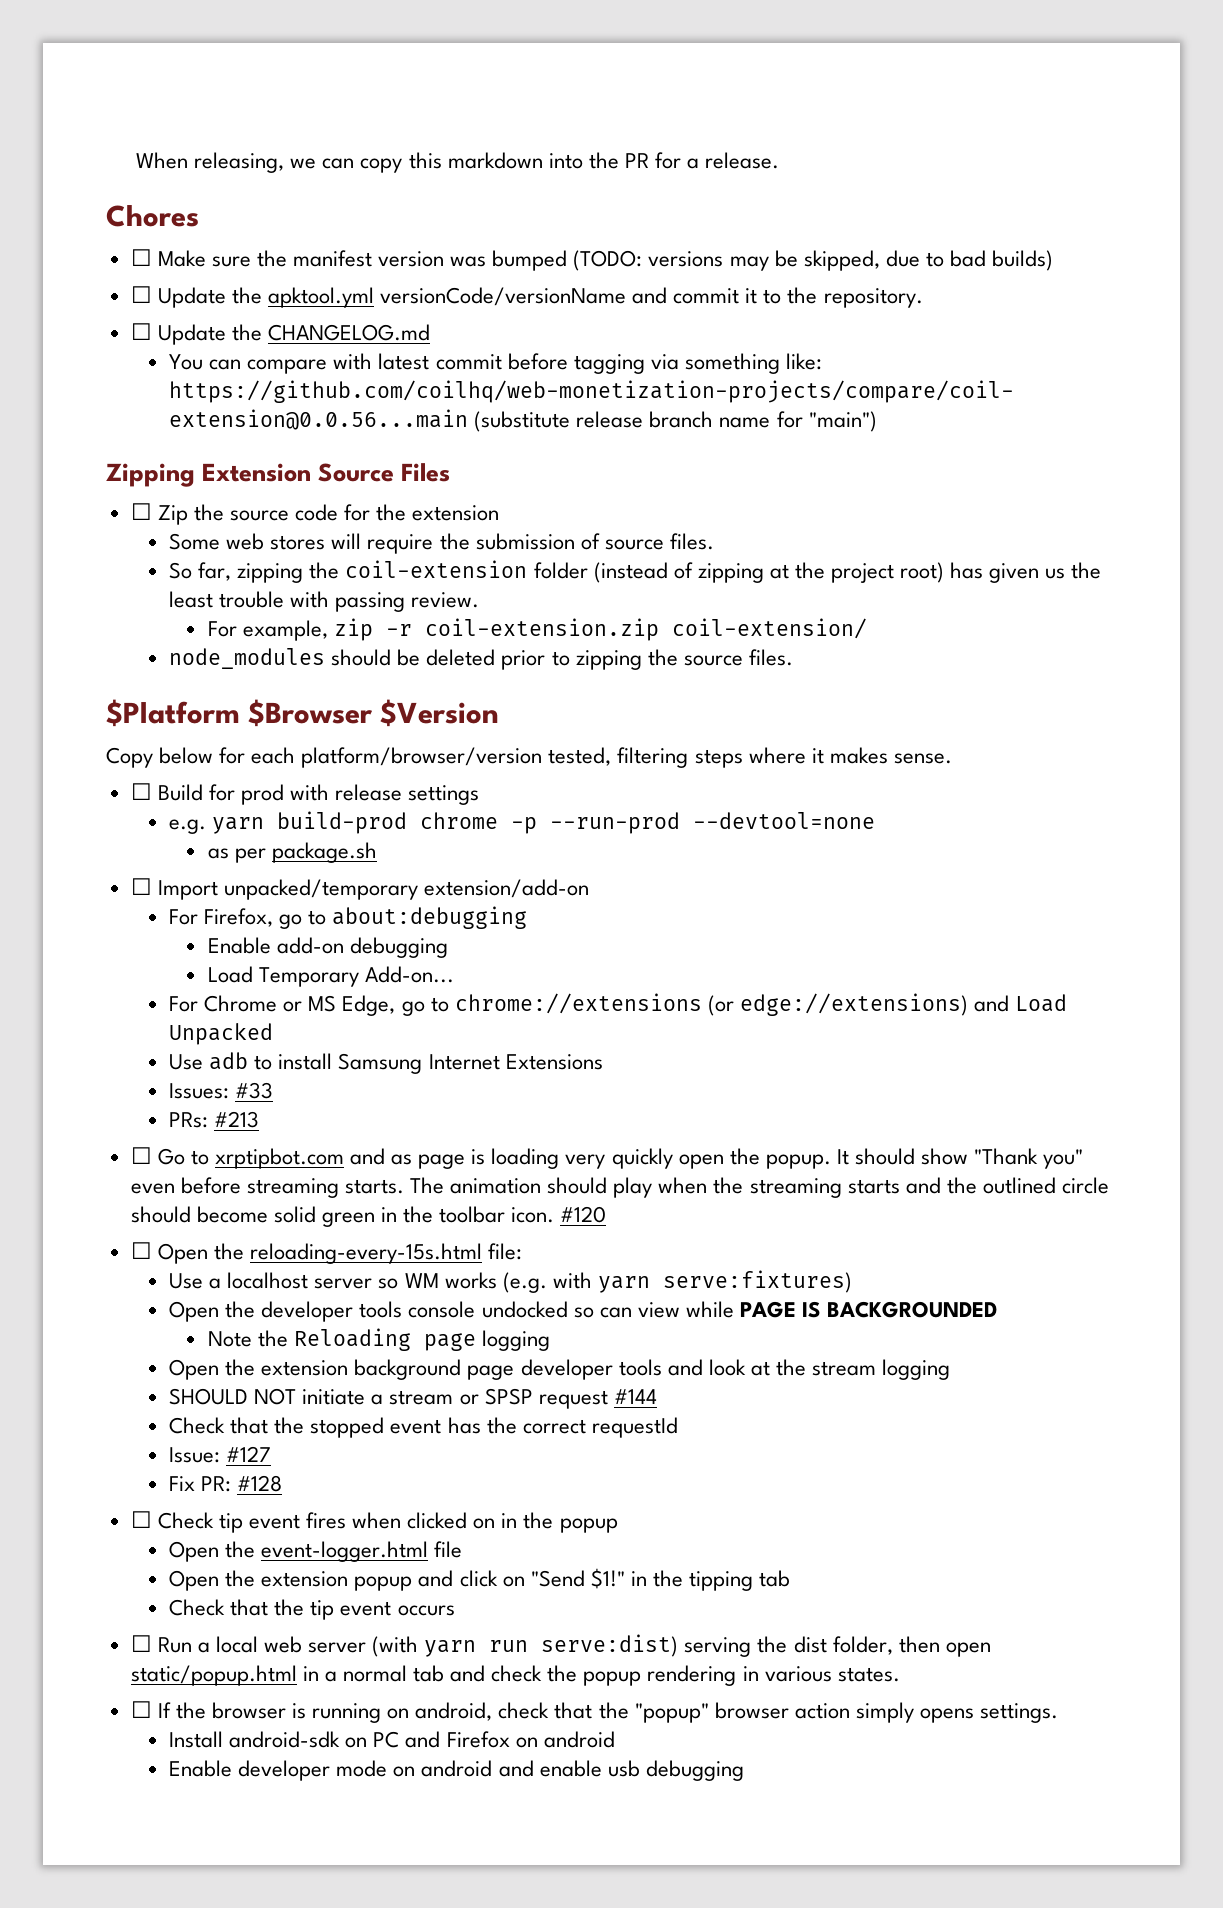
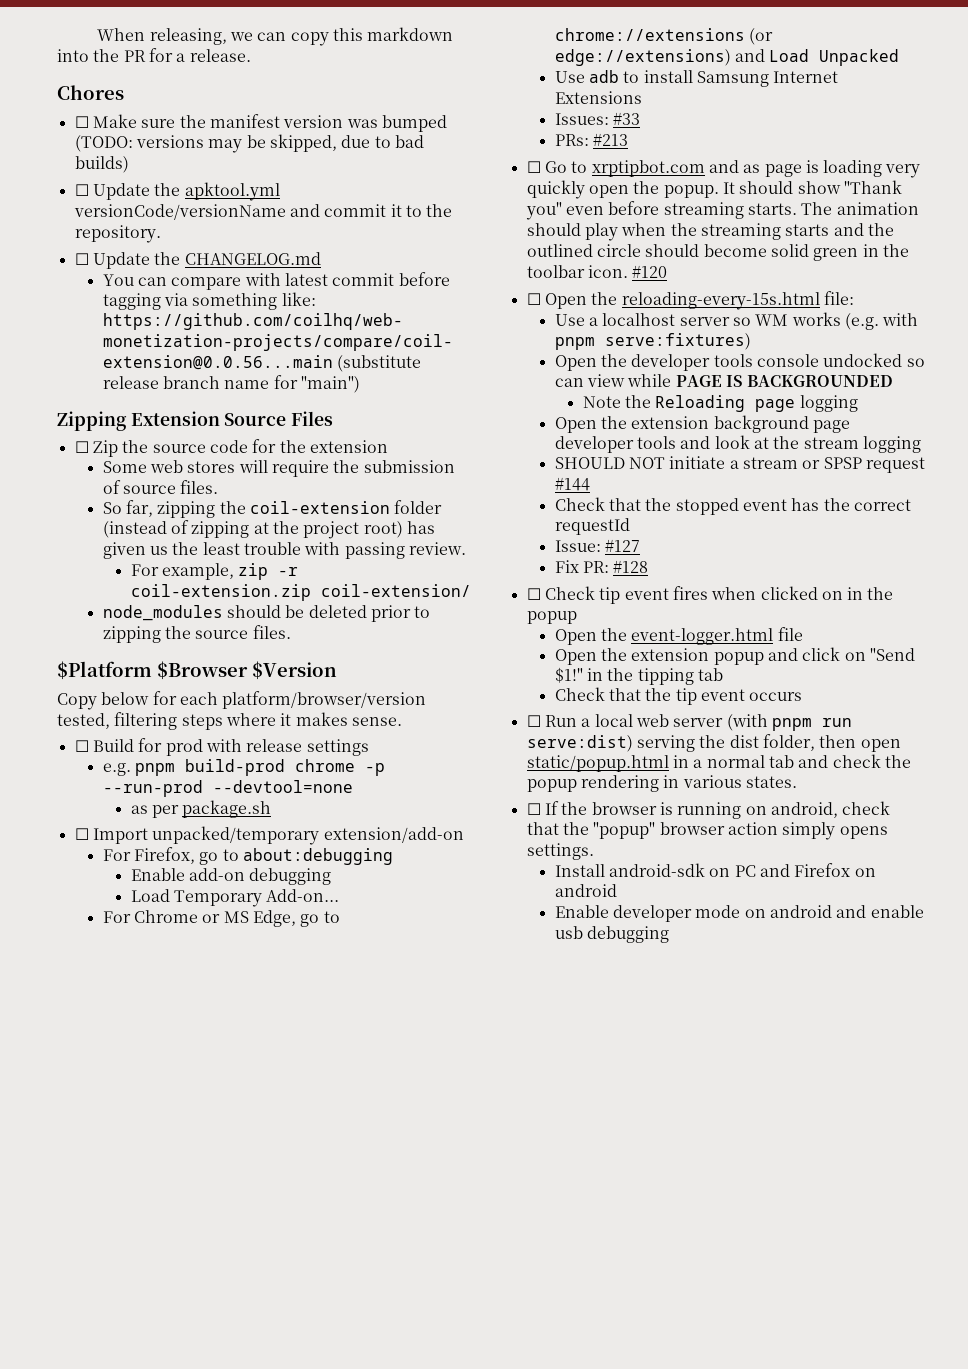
- e.g. yarn build-prod chrome -p --run-prod --devtool=none
+ e.g. pnpm build-prod chrome -p --run-prod --devtool=none
- Use a localhost server so WM works (e.g. with yarn serve:fixtures)
+ Use a localhost server so WM works (e.g. with pnpm serve:fixtures)
- ☐ Run a local web server (with yarn run serve:dist) serving the dist folder, then open static/popup.html in a normal tab and check the popup rendering in various states.
+ ☐ Run a local web server (with pnpm run serve:dist) serving the dist folder, then open static/popup.html in a normal tab and check the popup rendering in various states.

